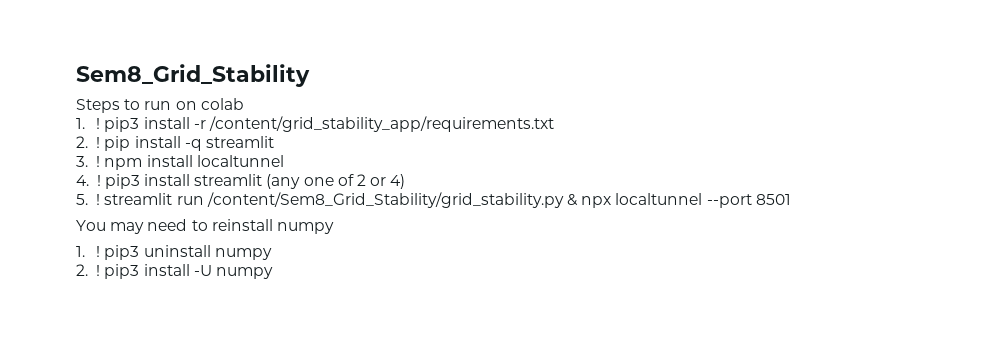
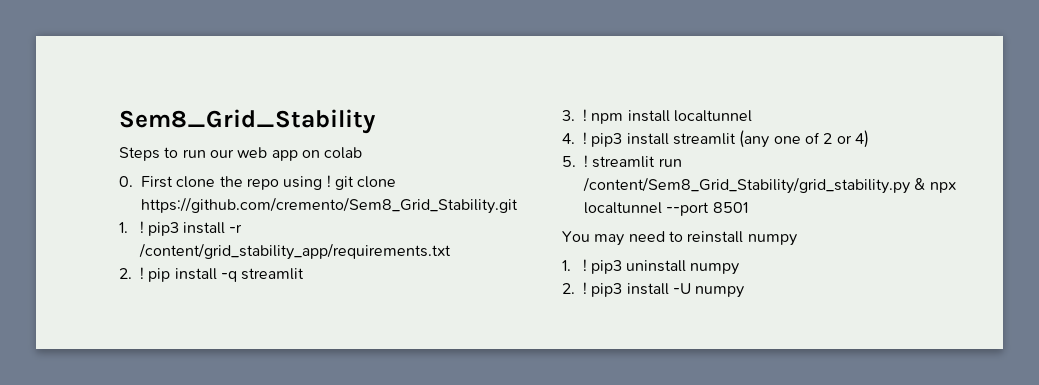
- Steps to run on colab
+ Steps to run our web app on colab
+ 0. First clone the repo using ! git clone https://github.com/cremento/Sem8_Grid_Stability.git

